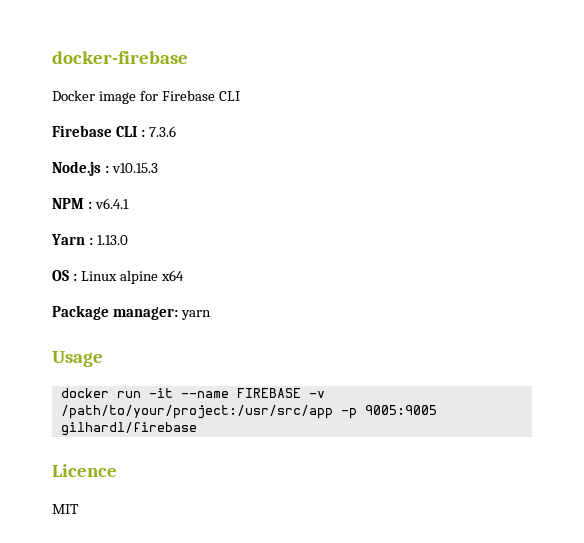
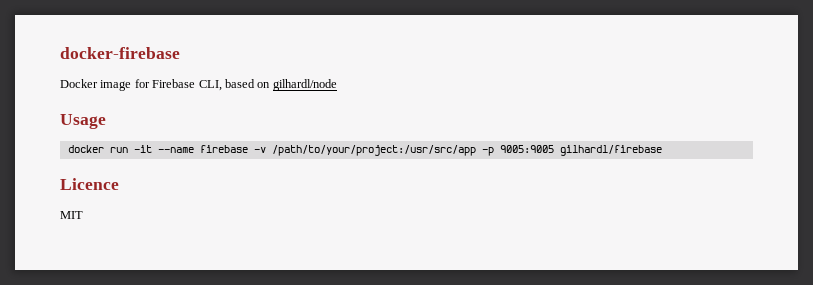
- Docker image for Firebase CLI
- Firebase CLI : 7.3.6
- Node.js : v10.15.3
- NPM : v6.4.1
- Yarn : 1.13.0
- OS : Linux alpine x64
- Package manager: yarn
+ Docker image for Firebase CLI, based on gilhardl/node
- docker run -it --name FIREBASE -v /path/to/your/project:/usr/src/app -p 9005:9005 gilhardl/firebase
+ docker run -it --name firebase -v /path/to/your/project:/usr/src/app -p 9005:9005 gilhardl/firebase

